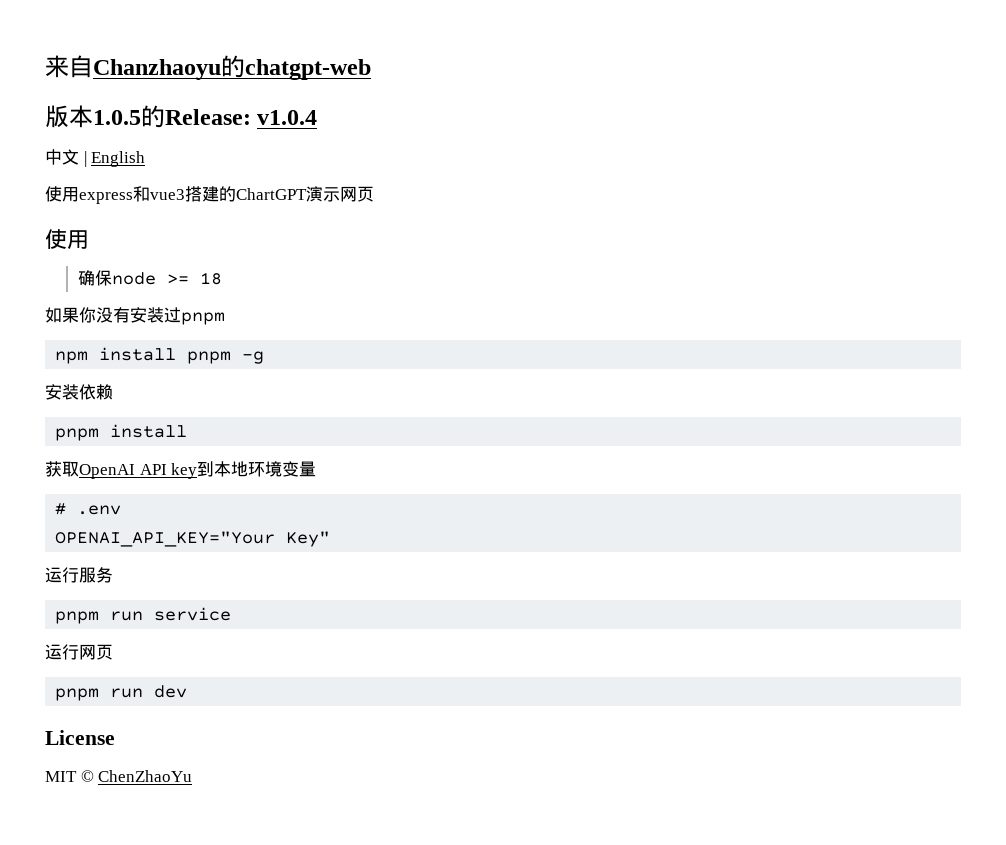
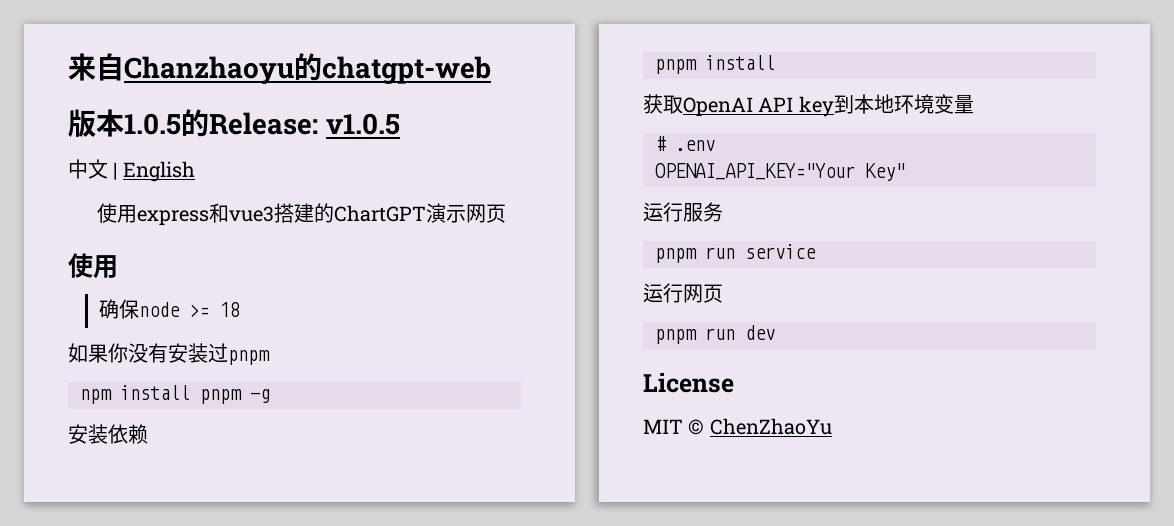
- 版本1.0.5的Release: v1.0.4
+ 版本1.0.5的Release: v1.0.5

